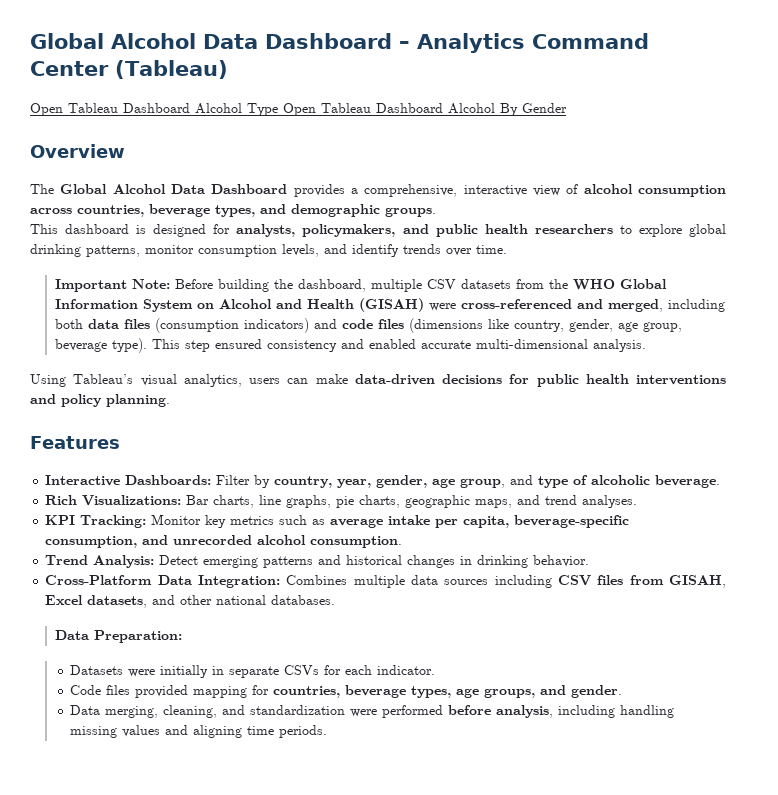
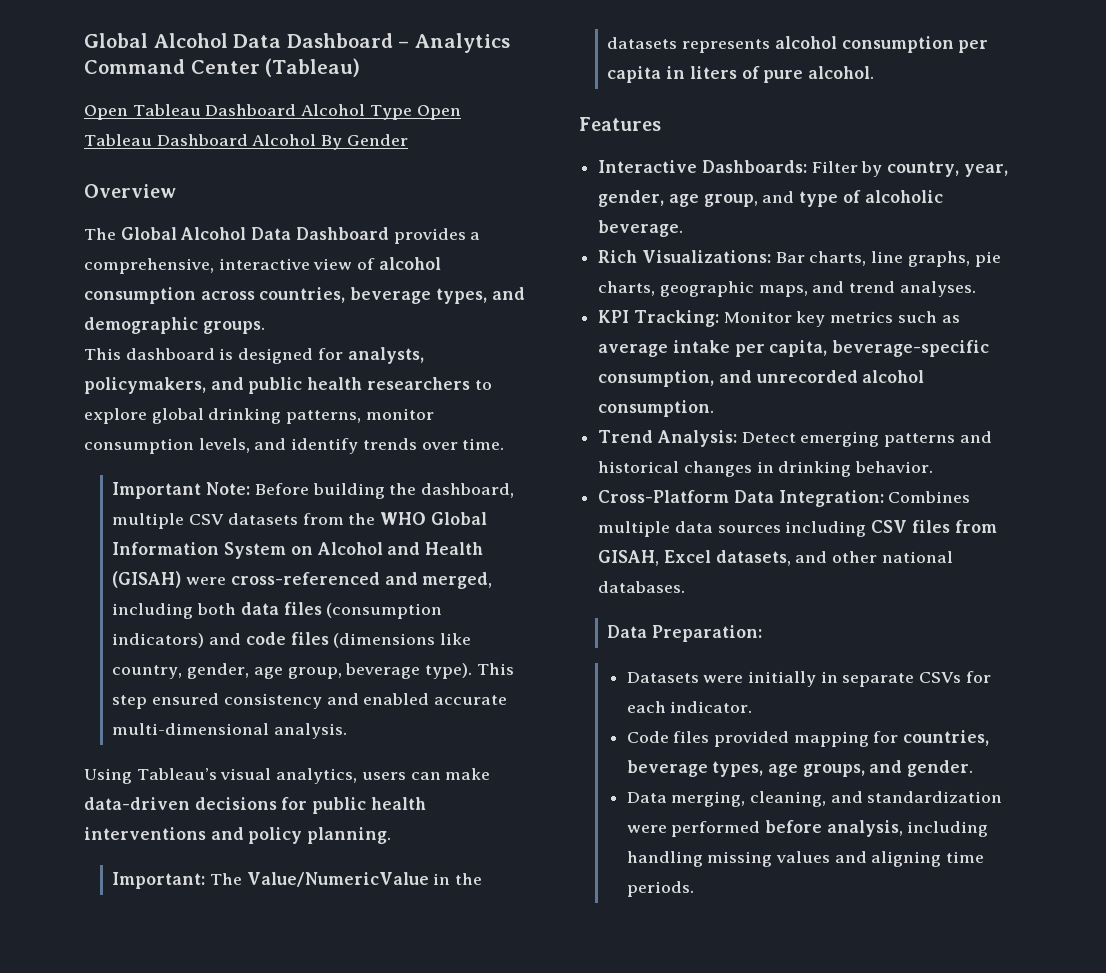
+ Important: The Value/NumericValue in the datasets represents alcohol consumption per capita in liters of pure alcohol.

